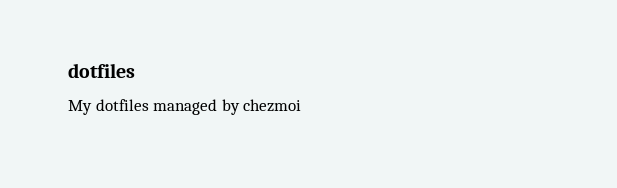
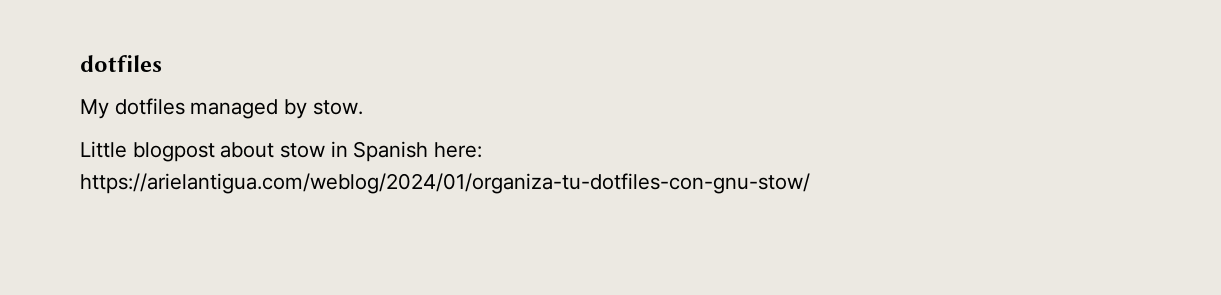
- My dotfiles managed by chezmoi
+ My dotfiles managed by stow.
+ Little blogpost about stow in Spanish here: https://arielantigua.com/weblog/2024/01/organiza-tu-dotfiles-con-gnu-stow/

